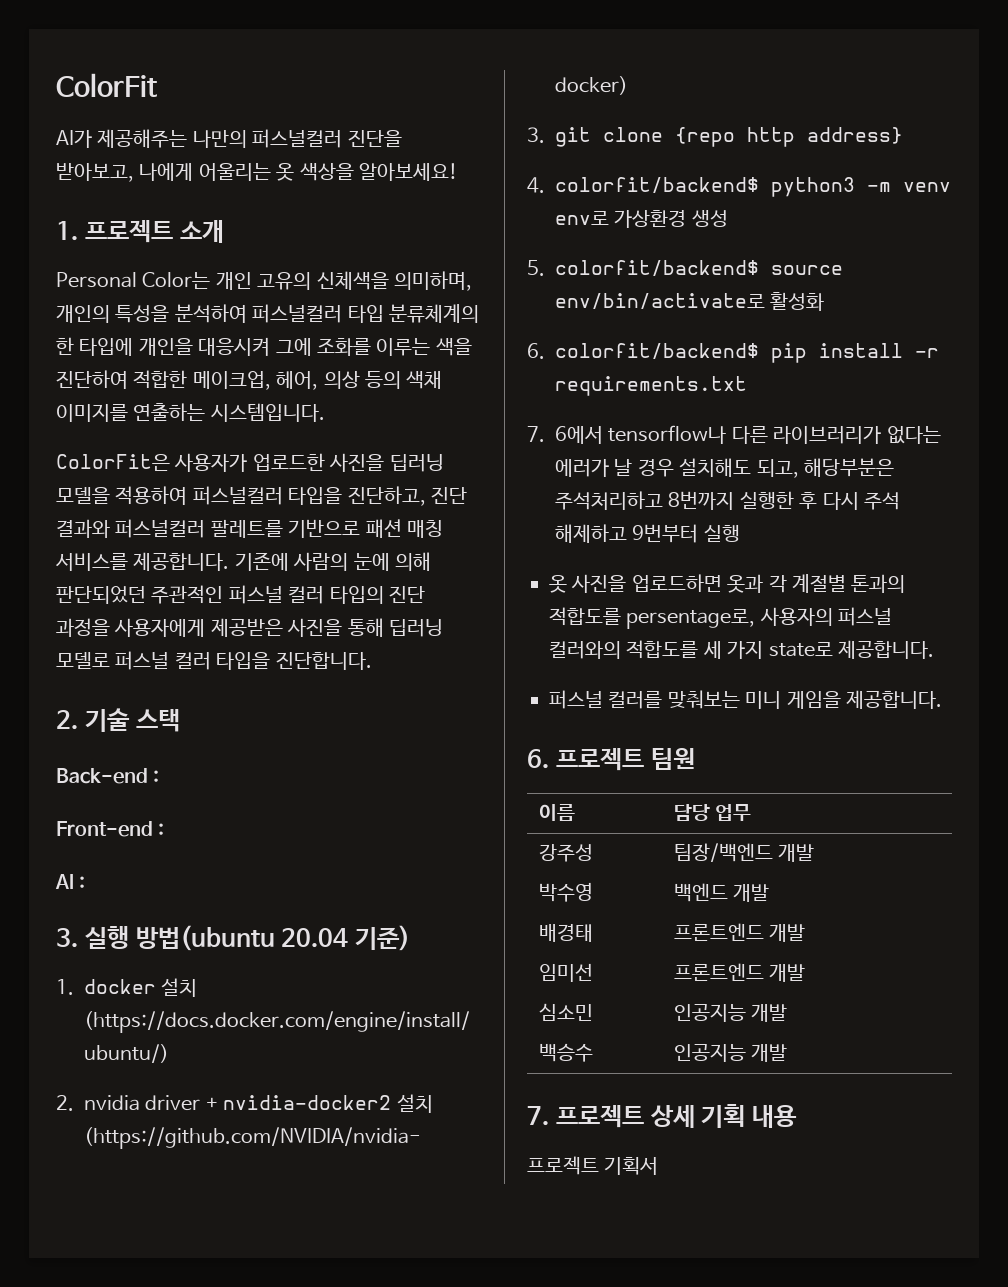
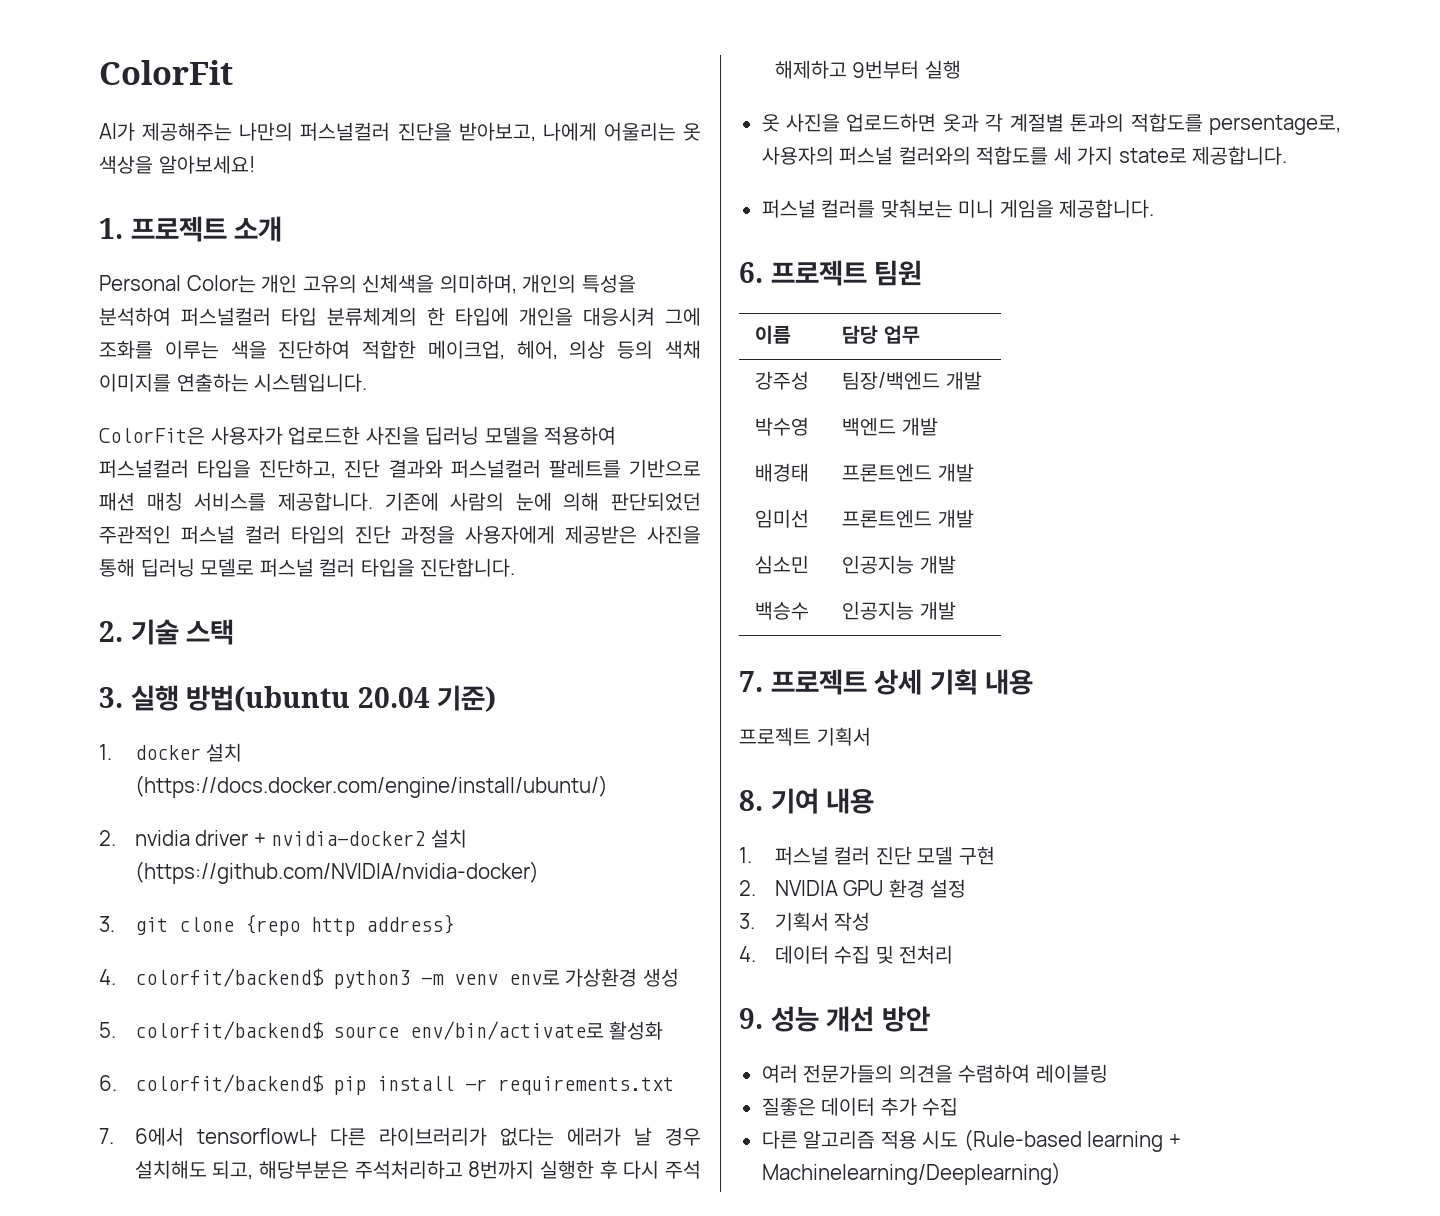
- Back-end :
- Front-end :
- AI :
+ 8. 기여 내용
+ 1. 퍼스널 컬러 진단 모델 구현
+ 2. NVIDIA GPU 환경 설정
+ 3. 기획서 작성
+ 4. 데이터 수집 및 전처리
+ 9. 성능 개선 방안
+ 여러 전문가들의 의견을 수렴하여 레이블링
+ 질좋은 데이터 추가 수집
+ 다른 알고리즘 적용 시도 (Rule-based learning + Machinelearning/Deeplearning)

